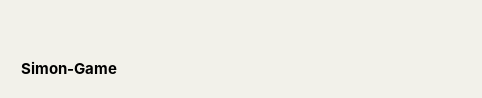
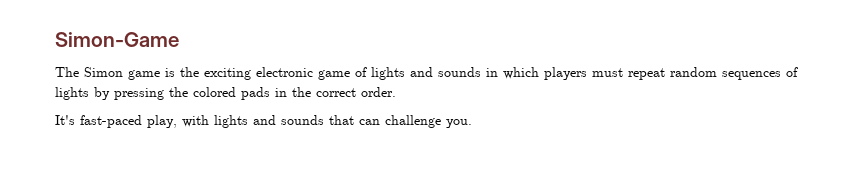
+ The Simon game is the exciting electronic game of lights and sounds in which players must repeat random sequences of lights by pressing the colored pads in the correct order.
+ It's fast-paced play, with lights and sounds that can challenge you.

